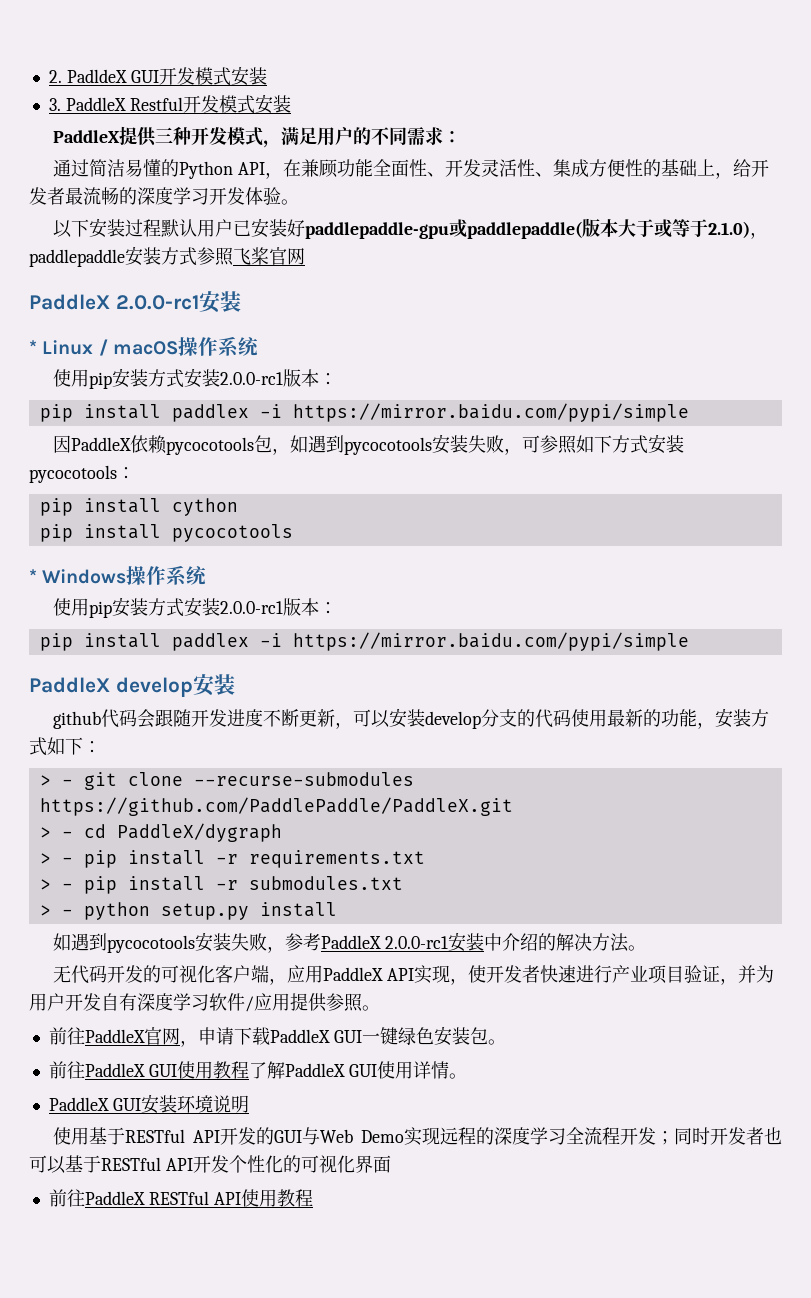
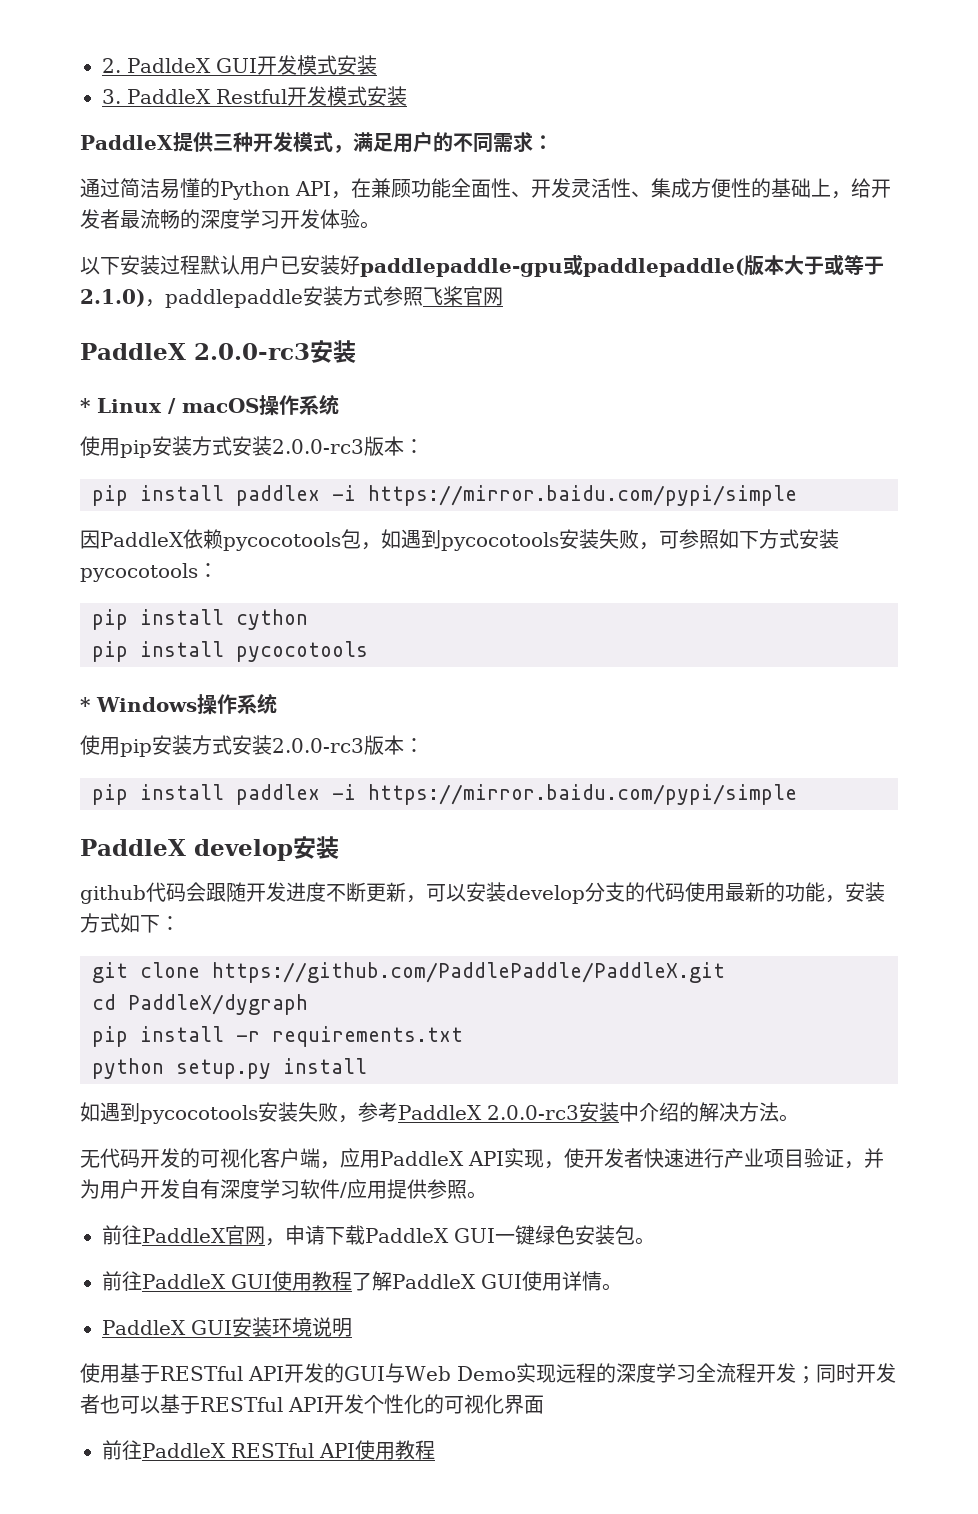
  以下安装过程默认用户已安装好paddlepaddle-gpu或paddlepaddle(版本大于或等于2.1.0)，paddlepaddle安装方式参照飞桨官网
- PaddleX 2.0.0-rc1安装
+ PaddleX 2.0.0-rc3安装
  * Linux / macOS操作系统
- 使用pip安装方式安装2.0.0-rc1版本：
+ 使用pip安装方式安装2.0.0-rc3版本：
  * Windows操作系统
- 使用pip安装方式安装2.0.0-rc1版本：
+ 使用pip安装方式安装2.0.0-rc3版本：
- > - git clone --recurse-submodules https://github.com/PaddlePaddle/PaddleX.git
+ git clone https://github.com/PaddlePaddle/PaddleX.git
- > - cd PaddleX/dygraph
+ cd PaddleX/dygraph
- > - pip install -r requirements.txt
+ pip install -r requirements.txt
- > - pip install -r submodules.txt
- > - python setup.py install
+ python setup.py install
- 如遇到pycocotools安装失败，参考PaddleX 2.0.0-rc1安装中介绍的解决方法。
+ 如遇到pycocotools安装失败，参考PaddleX 2.0.0-rc3安装中介绍的解决方法。

